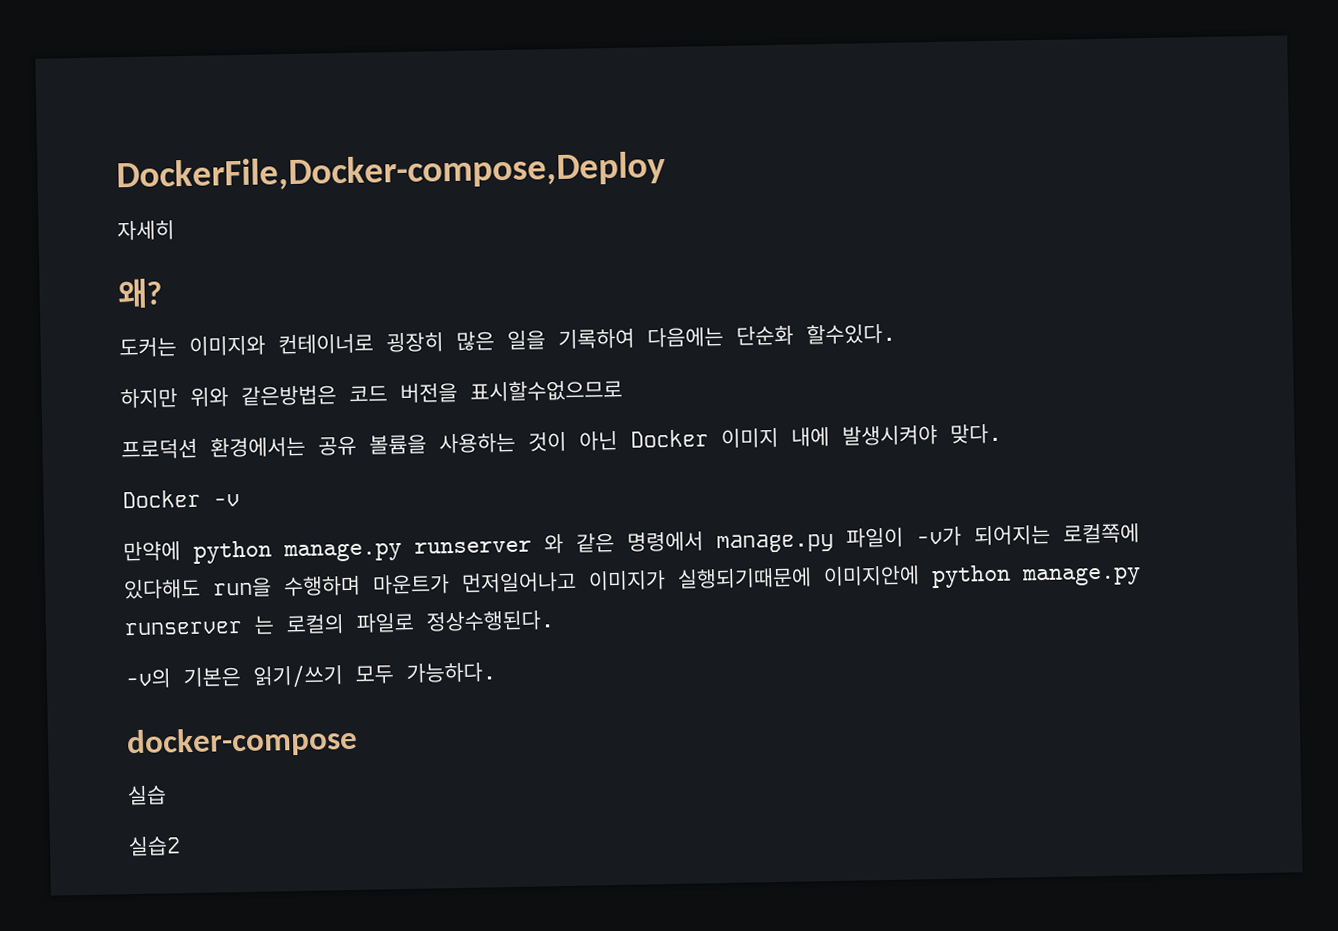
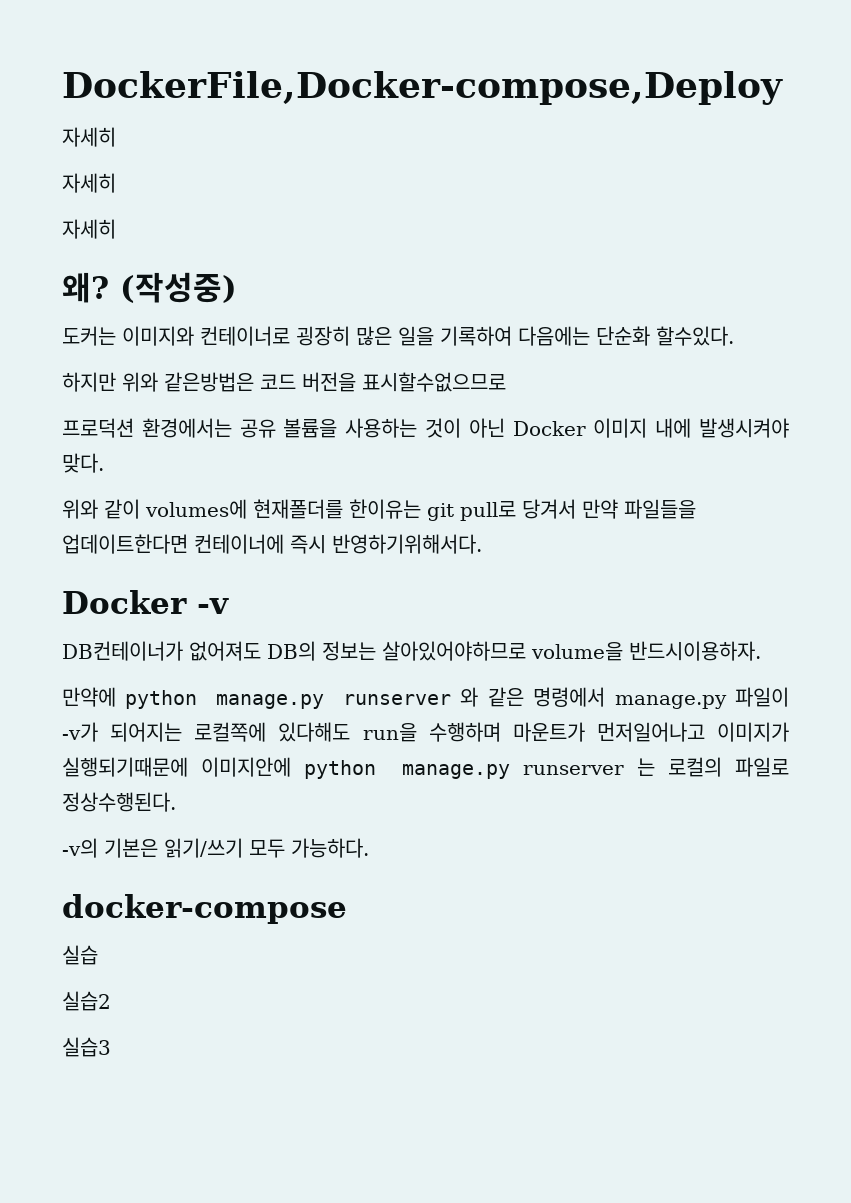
  DockerFile,Docker-compose,Deploy
+ 자세히
+ 자세히
+ (작성중)
+ 위와 같이 volumes에 현재폴더를 한이유는 git pull로 당겨서 만약 파일들을 업데이트한다면 컨테이너에 즉시 반영하기위해서다.
  Docker -v
+ DB컨테이너가 없어져도 DB의 정보는 살아있어야하므로 volume을 반드시이용하자.
+ 실습3

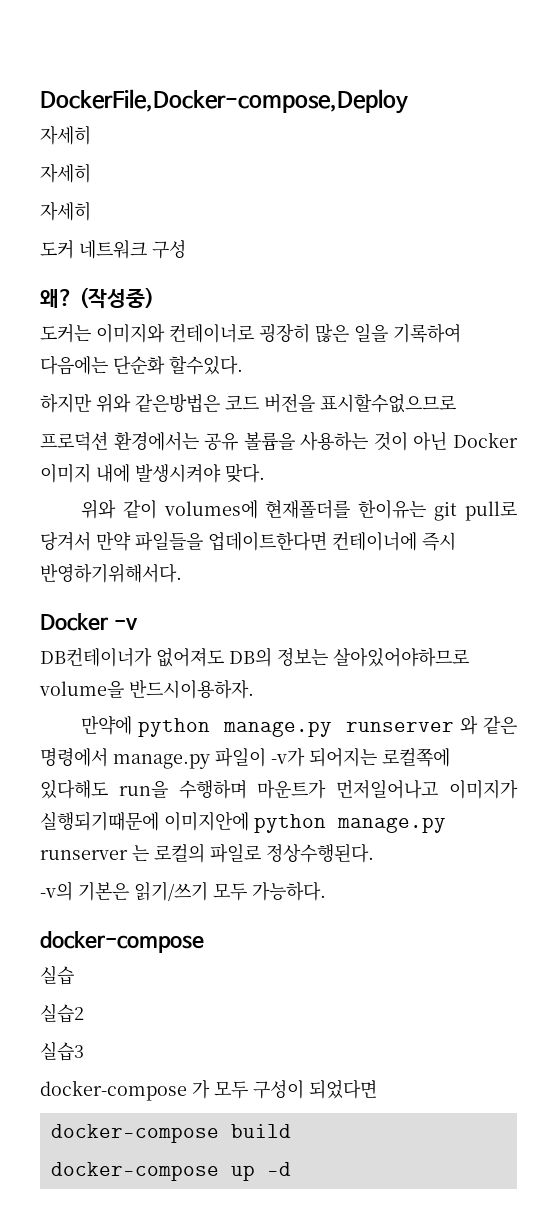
+ 도커 네트워크 구성
+ docker-compose 가 모두 구성이 되었다면
+ docker-compose build
+ docker-compose up -d

